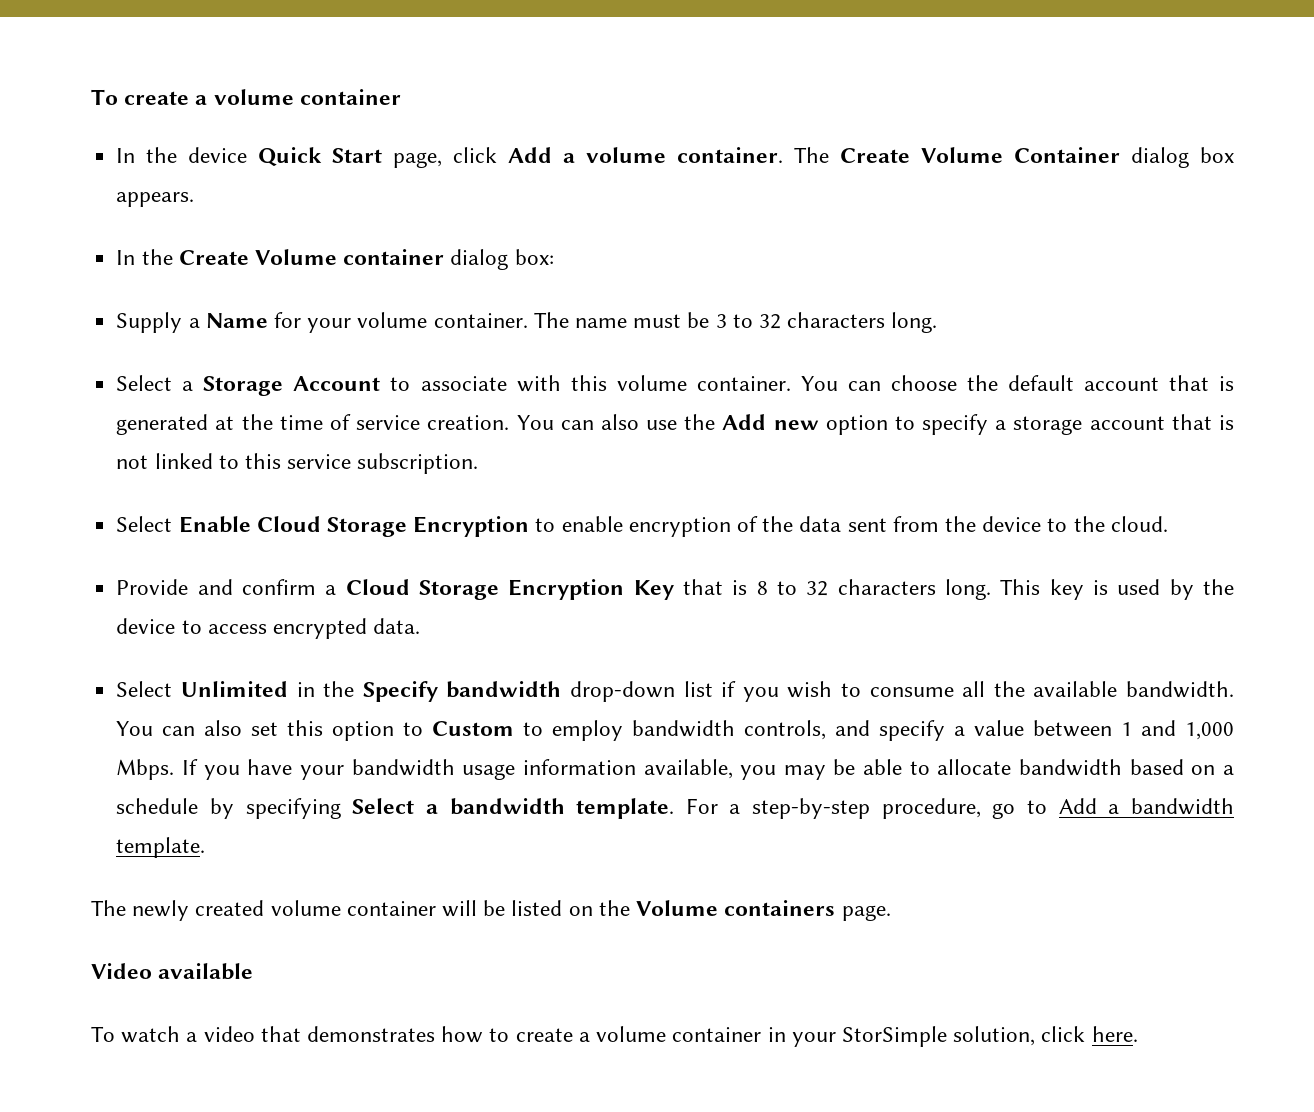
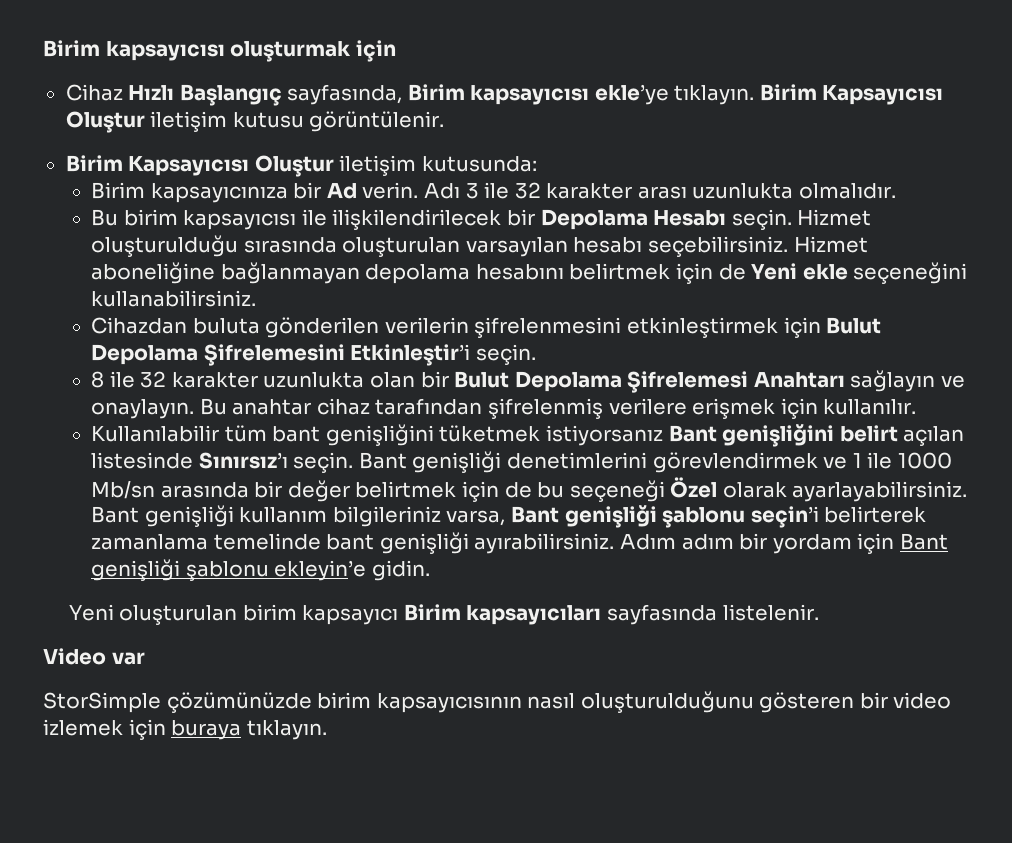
- To create a volume container
- In the device Quick Start page, click Add a volume container. The Create Volume Container dialog box appears.
- In the Create Volume container dialog box:
- Supply a Name for your volume container. The name must be 3 to 32 characters long.
- Select a Storage Account to associate with this volume container. You can choose the default account that is generated at the time of service creation. You can also use the Add new option to specify a storage account that is not linked to this service subscription.
- Select Enable Cloud Storage Encryption to enable encryption of the data sent from the device to the cloud.
- Provide and confirm a Cloud Storage Encryption Key that is 8 to 32 characters long. This key is used by the device to access encrypted data.
- Select Unlimited in the Specify bandwidth drop-down list if you wish to consume all the available bandwidth. You can also set this option to Custom to employ bandwidth controls, and specify a value between 1 and 1,000 Mbps. If you have your bandwidth usage information available, you may be able to allocate bandwidth based on a schedule by specifying Select a bandwidth template. For a step-by-step procedure, go to Add a bandwidth template.
- The newly created volume container will be listed on the Volume containers page.
- Video available
- To watch a video that demonstrates how to create a volume container in your StorSimple solution, click here.
+ Birim kapsayıcısı oluşturmak için
+ Cihaz Hızlı Başlangıç sayfasında, Birim kapsayıcısı ekle’ye tıklayın. Birim Kapsayıcısı Oluştur iletişim kutusu görüntülenir.
+ Birim Kapsayıcısı Oluştur iletişim kutusunda:
+ Birim kapsayıcınıza bir Ad verin. Adı 3 ile 32 karakter arası uzunlukta olmalıdır.
+ Bu birim kapsayıcısı ile ilişkilendirilecek bir Depolama Hesabı seçin. Hizmet oluşturulduğu sırasında oluşturulan varsayılan hesabı seçebilirsiniz. Hizmet aboneliğine bağlanmayan depolama hesabını belirtmek için de Yeni ekle seçeneğini kullanabilirsiniz.
+ Cihazdan buluta gönderilen verilerin şifrelenmesini etkinleştirmek için Bulut Depolama Şifrelemesini Etkinleştir’i seçin.
+ 8 ile 32 karakter uzunlukta olan bir Bulut Depolama Şifrelemesi Anahtarı sağlayın ve onaylayın. Bu anahtar cihaz tarafından şifrelenmiş verilere erişmek için kullanılır.
+ Kullanılabilir tüm bant genişliğini tüketmek istiyorsanız Bant genişliğini belirt açılan listesinde Sınırsız’ı seçin. Bant genişliği denetimlerini görevlendirmek ve 1 ile 1000 Mb/sn arasında bir değer belirtmek için de bu seçeneği Özel olarak ayarlayabilirsiniz. Bant genişliği kullanım bilgileriniz varsa, Bant genişliği şablonu seçin’i belirterek zamanlama temelinde bant genişliği ayırabilirsiniz. Adım adım bir yordam için Bant genişliği şablonu ekleyin’e gidin.
+ Yeni oluşturulan birim kapsayıcı Birim kapsayıcıları sayfasında listelenir.
+ Video var
+ StorSimple çözümünüzde birim kapsayıcısının nasıl oluşturulduğunu gösteren bir video izlemek için buraya tıklayın.

